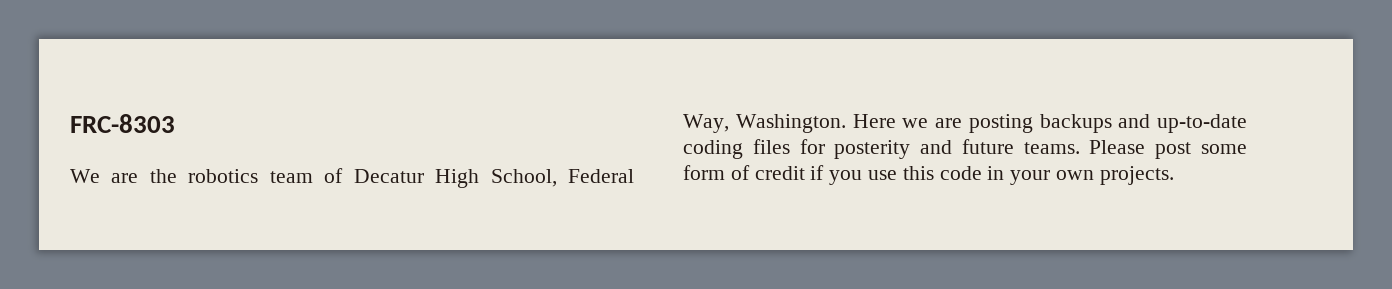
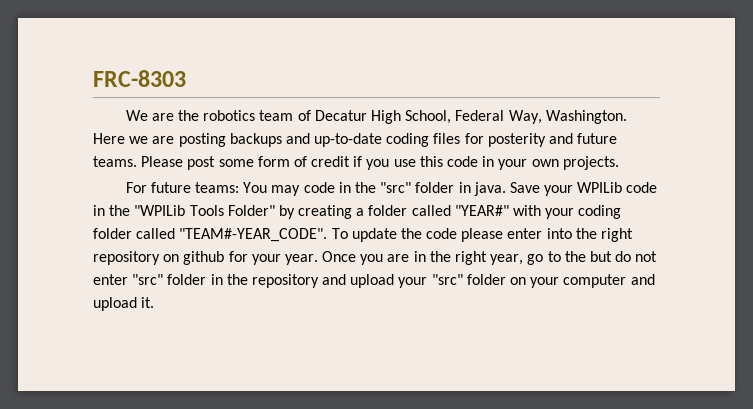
+ For future teams: You may code in the "src" folder in java. Save your WPILib code in the "WPILib Tools Folder" by creating a folder called "YEAR#" with your coding folder called "TEAM#-YEAR_CODE". To update the code please enter into the right repository on github for your year. Once you are in the right year, go to the but do not enter "src" folder in the repository and upload your "src" folder on your computer and upload it.

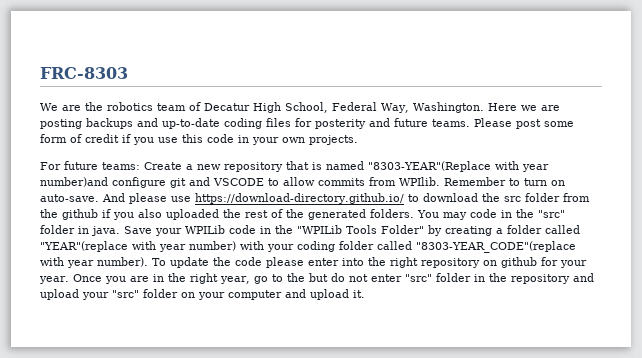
- For future teams: You may code in the "src" folder in java.
+ For future teams: Create a new repository that is named "8303-YEAR"(Replace with year number)and configure git and VSCODE to allow commits from WPIlib. Remember to turn on auto-save. And please use https://download-directory.github.io/ to download the src folder from the github if you also uploaded the rest of the generated folders. You may code in the "src" folder in java.
- Save your WPILib code in the "WPILib Tools Folder" by creating a folder called "YEAR#" with your coding folder called "TEAM#-YEAR_CODE".
+ Save your WPILib code in the "WPILib Tools Folder" by creating a folder called "YEAR"(replace with year number) with your coding folder called "8303-YEAR_CODE"(replace with year number).

